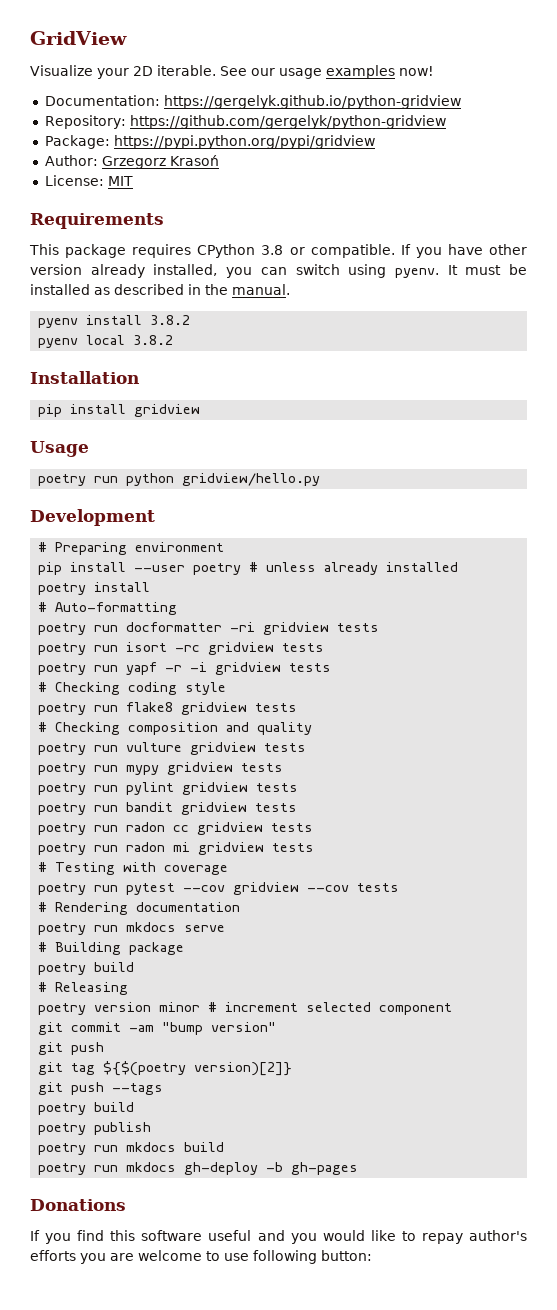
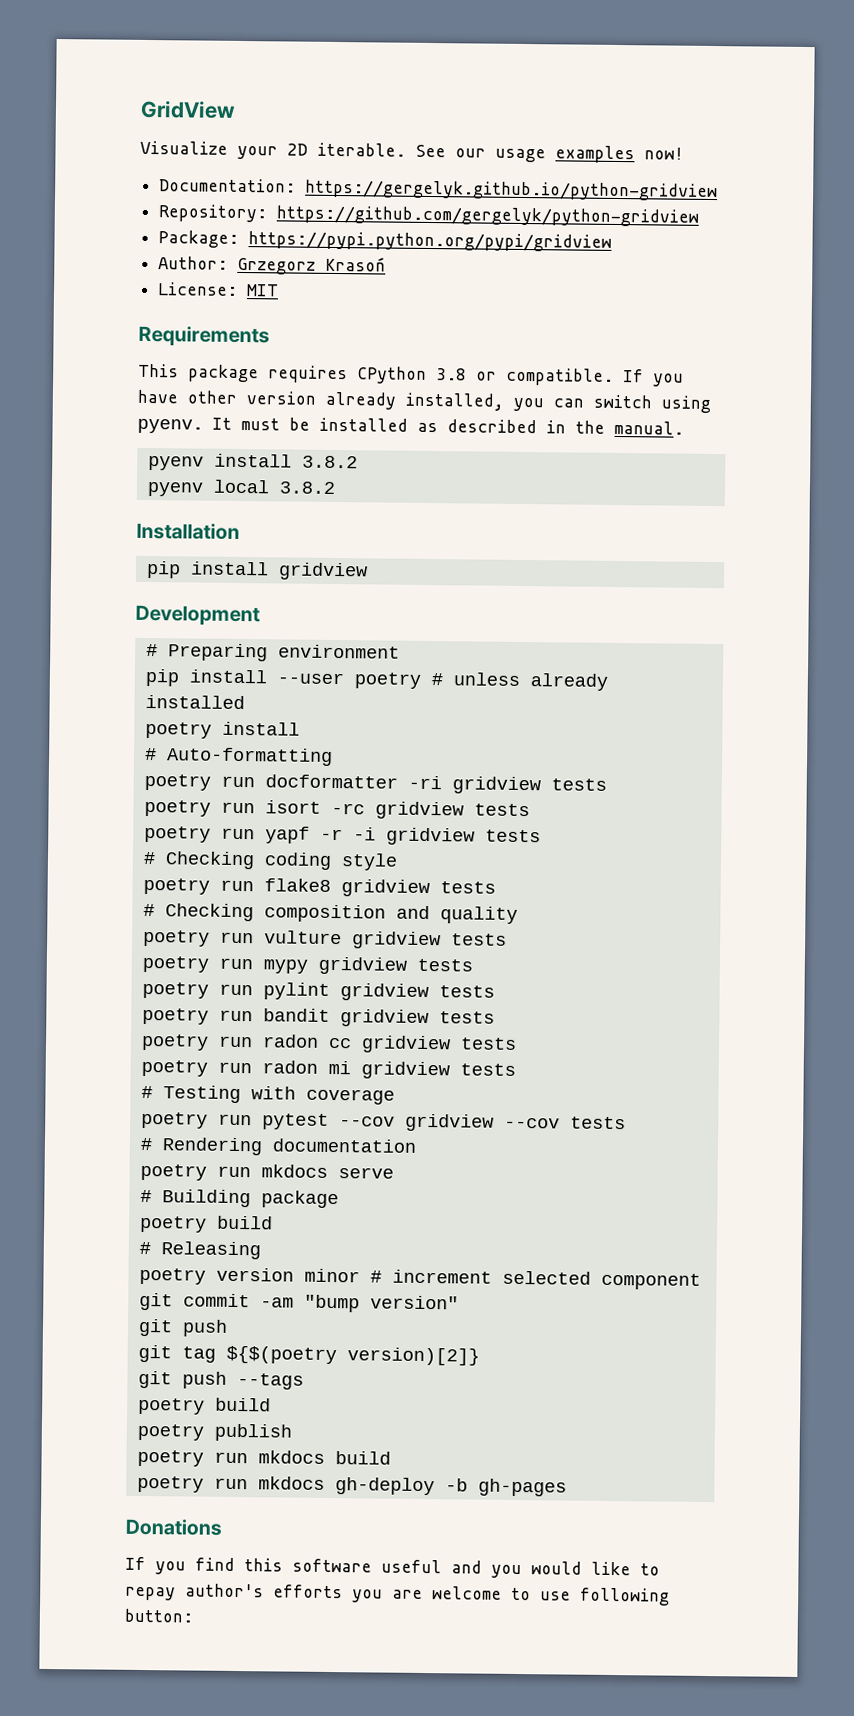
- Usage
- poetry run python gridview/hello.py

